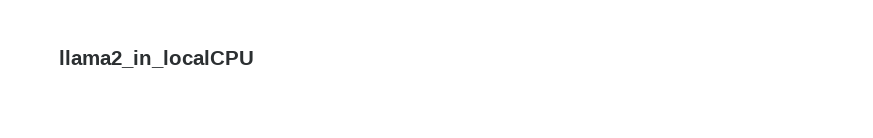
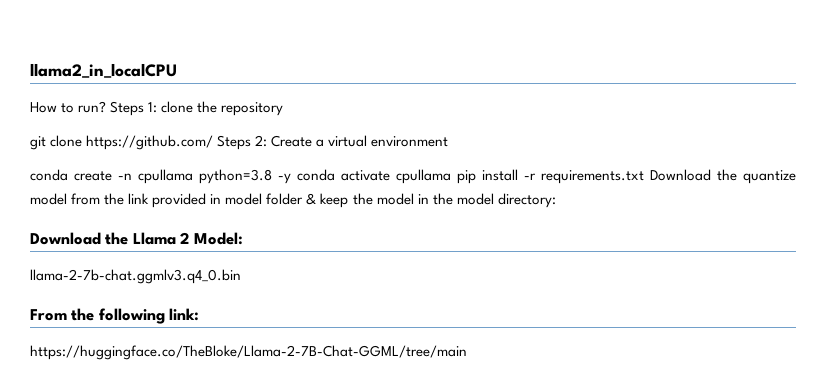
+ How to run? Steps 1: clone the repository
+ git clone https://github.com/ Steps 2: Create a virtual environment
+ conda create -n cpullama python=3.8 -y conda activate cpullama pip install -r requirements.txt Download the quantize model from the link provided in model folder & keep the model in the model directory:
+ Download the Llama 2 Model:
+ llama-2-7b-chat.ggmlv3.q4_0.bin
+ From the following link:
+ https://huggingface.co/TheBloke/Llama-2-7B-Chat-GGML/tree/main

